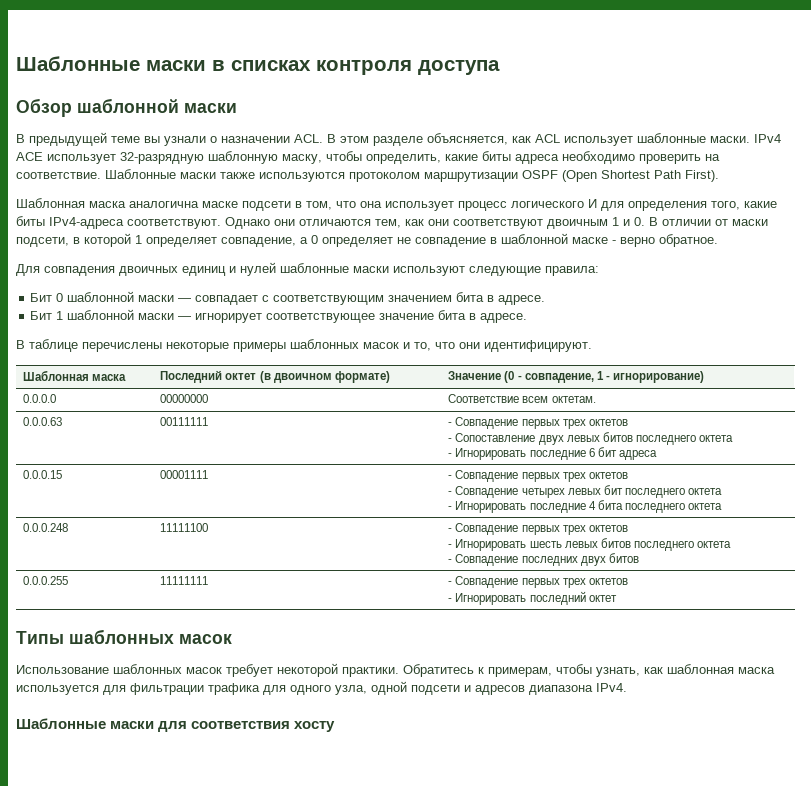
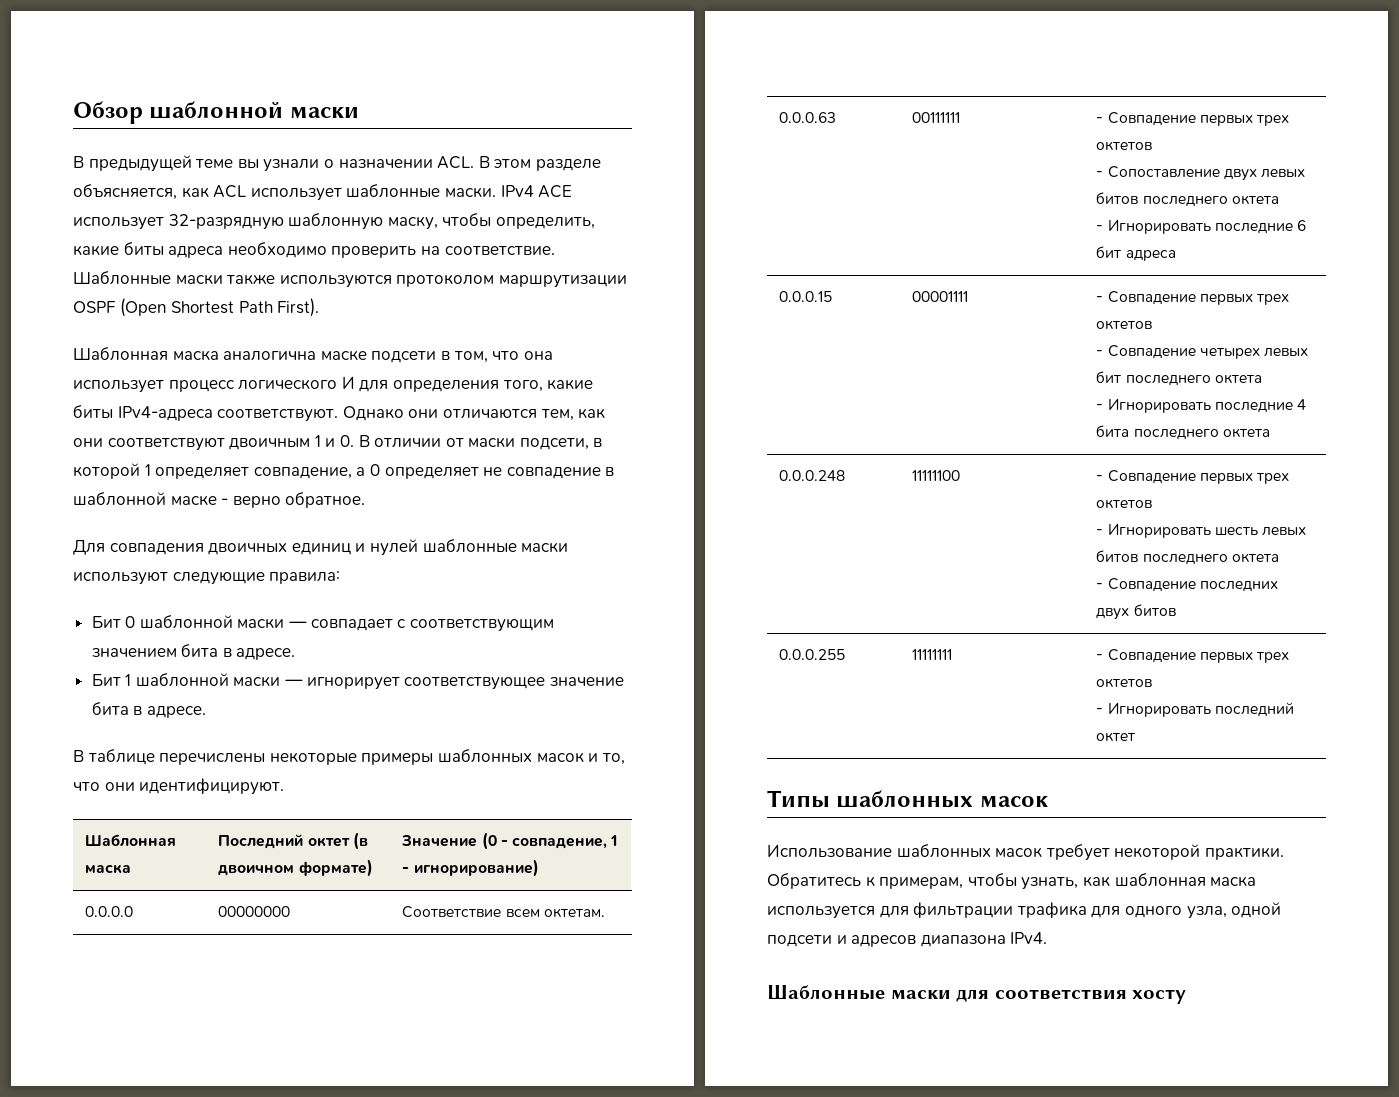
- Шаблонные маски в списках контроля доступа

